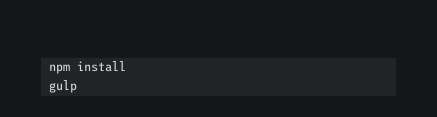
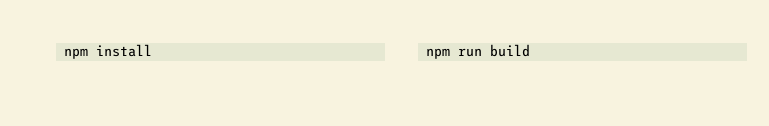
- gulp
+ npm run build

